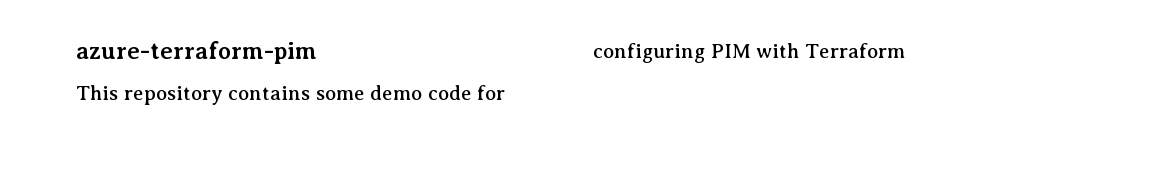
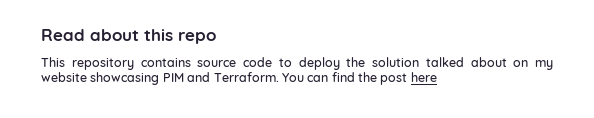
- azure-terraform-pim
+ Read about this repo
- This repository contains some demo code for configuring PIM with Terraform
+ This repository contains source code to deploy the solution talked about on my website showcasing PIM and Terraform. You can find the post here

